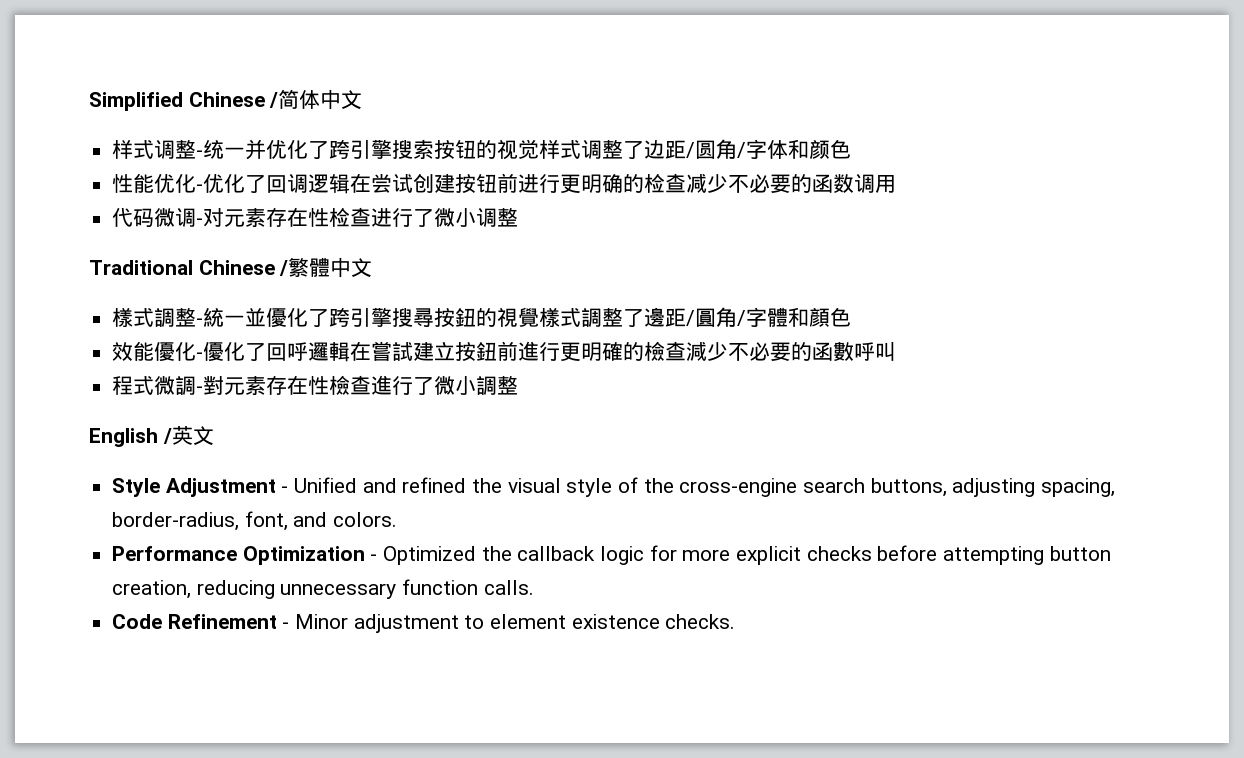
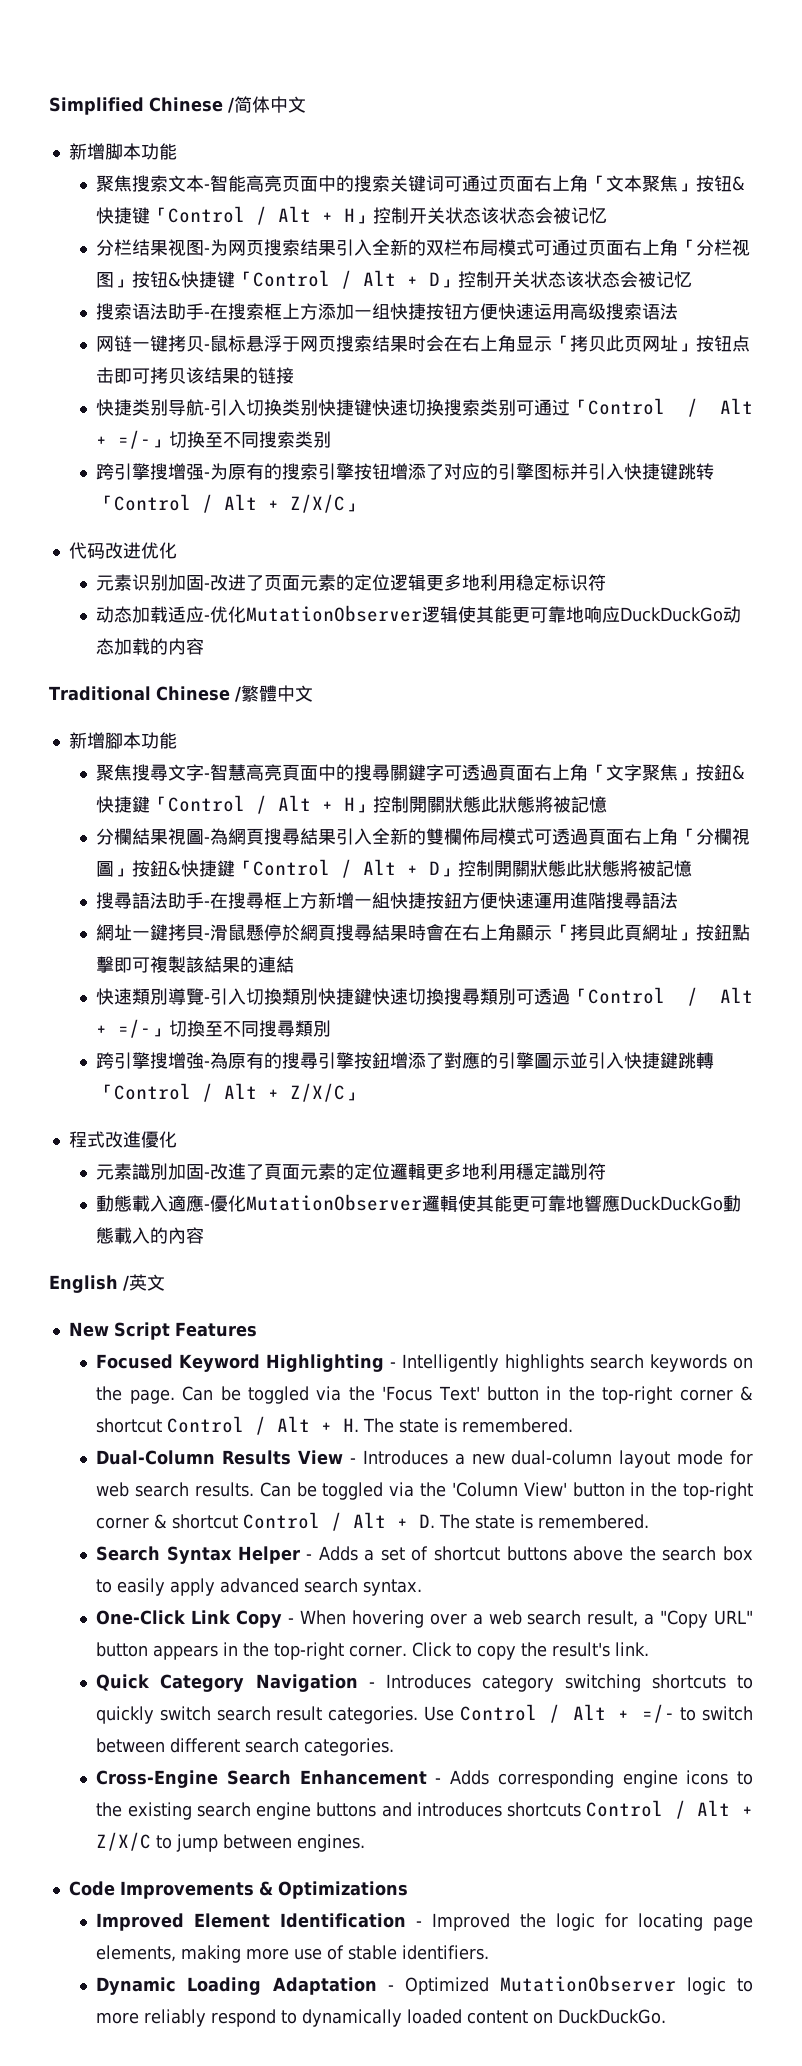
- 样式调整-统一并优化了跨引擎搜索按钮的视觉样式调整了边距/圆角/字体和颜色
- 性能优化-优化了回调逻辑在尝试创建按钮前进行更明确的检查减少不必要的函数调用
- 代码微调-对元素存在性检查进行了微小调整
+ 新增脚本功能
+ 聚焦搜索文本-智能高亮页面中的搜索关键词可通过页面右上角「文本聚焦」按钮&快捷键「Control / Alt + H」控制开关状态该状态会被记忆
+ 分栏结果视图-为网页搜索结果引入全新的双栏布局模式可通过页面右上角「分栏视图」按钮&快捷键「Control / Alt + D」控制开关状态该状态会被记忆
+ 搜索语法助手-在搜索框上方添加一组快捷按钮方便快速运用高级搜索语法
+ 网链一键拷贝-鼠标悬浮于网页搜索结果时会在右上角显示「拷贝此页网址」按钮点击即可拷贝该结果的链接
+ 快捷类别导航-引入切换类别快捷键快速切换搜索类别可通过「Control / Alt + =/-」切换至不同搜索类别
+ 跨引擎搜增强-为原有的搜索引擎按钮增添了对应的引擎图标并引入快捷键跳转「Control / Alt + Z/X/C」
+ 代码改进优化
+ 元素识别加固-改进了页面元素的定位逻辑更多地利用稳定标识符
+ 动态加载适应-优化MutationObserver逻辑使其能更可靠地响应DuckDuckGo动态加载的内容
- 樣式調整-統一並優化了跨引擎搜尋按鈕的視覺樣式調整了邊距/圓角/字體和顏色
- 效能優化-優化了回呼邏輯在嘗試建立按鈕前進行更明確的檢查減少不必要的函數呼叫
- 程式微調-對元素存在性檢查進行了微小調整
+ 新增腳本功能
+ 聚焦搜尋文字-智慧高亮頁面中的搜尋關鍵字可透過頁面右上角「文字聚焦」按鈕&快捷鍵「Control / Alt + H」控制開關狀態此狀態將被記憶
+ 分欄結果視圖-為網頁搜尋結果引入全新的雙欄佈局模式可透過頁面右上角「分欄視圖」按鈕&快捷鍵「Control / Alt + D」控制開關狀態此狀態將被記憶
+ 搜尋語法助手-在搜尋框上方新增一組快捷按鈕方便快速運用進階搜尋語法
+ 網址一鍵拷貝-滑鼠懸停於網頁搜尋結果時會在右上角顯示「拷貝此頁網址」按鈕點擊即可複製該結果的連結
+ 快速類別導覽-引入切換類別快捷鍵快速切換搜尋類別可透過「Control / Alt + =/-」切換至不同搜尋類別
+ 跨引擎搜增強-為原有的搜尋引擎按鈕增添了對應的引擎圖示並引入快捷鍵跳轉「Control / Alt + Z/X/C」
+ 程式改進優化
+ 元素識別加固-改進了頁面元素的定位邏輯更多地利用穩定識別符
+ 動態載入適應-優化MutationObserver邏輯使其能更可靠地響應DuckDuckGo動態載入的內容
  English /英文
- Style Adjustment - Unified and refined the visual style of the cross-engine search buttons, adjusting spacing, border-radius, font, and colors.
- Performance Optimization - Optimized the callback logic for more explicit checks before attempting button creation, reducing unnecessary function calls.
- Code Refinement - Minor adjustment to element existence checks.
+ New Script Features
+ Focused Keyword Highlighting - Intelligently highlights search keywords on the page. Can be toggled via the 'Focus Text' button in the top-right corner & shortcut Control / Alt + H. The state is remembered.
+ Dual-Column Results View - Introduces a new dual-column layout mode for web search results. Can be toggled via the 'Column View' button in the top-right corner & shortcut Control / Alt + D. The state is remembered.
+ Search Syntax Helper - Adds a set of shortcut buttons above the search box to easily apply advanced search syntax.
+ One-Click Link Copy - When hovering over a web search result, a "Copy URL" button appears in the top-right corner. Click to copy the result's link.
+ Quick Category Navigation - Introduces category switching shortcuts to quickly switch search result categories. Use Control / Alt + =/- to switch between different search categories.
+ Cross-Engine Search Enhancement - Adds corresponding engine icons to the existing search engine buttons and introduces shortcuts Control / Alt + Z/X/C to jump between engines.
+ Code Improvements & Optimizations
+ Improved Element Identification - Improved the logic for locating page elements, making more use of stable identifiers.
+ Dynamic Loading Adaptation - Optimized MutationObserver logic to more reliably respond to dynamically loaded content on DuckDuckGo.

